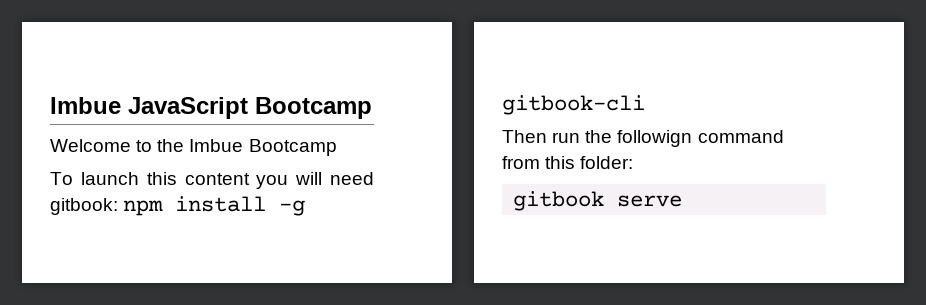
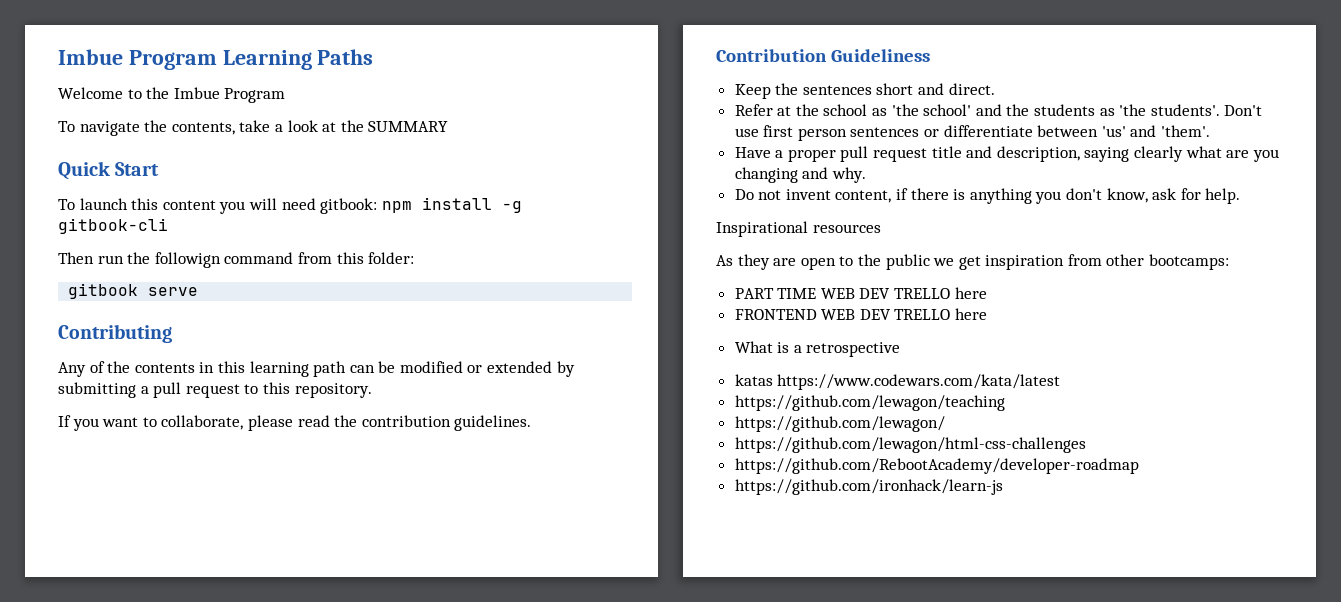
- Imbue JavaScript Bootcamp
+ Imbue Program Learning Paths
- Welcome to the Imbue Bootcamp
+ Welcome to the Imbue Program
+ To navigate the contents, take a look at the SUMMARY
+ Quick Start
+ Contributing
+ Any of the contents in this learning path can be modified or extended by submitting a pull request to this repository.
+ If you want to collaborate, please read the contribution guidelines.
+ Contribution Guideliness
+ Keep the sentences short and direct.
+ Refer at the school as 'the school' and the students as 'the students'. Don't use first person sentences or differentiate between 'us' and 'them'.
+ Have a proper pull request title and description, saying clearly what are you changing and why.
+ Do not invent content, if there is anything you don't know, ask for help.
+ Inspirational resources
+ As they are open to the public we get inspiration from other bootcamps:
+ PART TIME WEB DEV TRELLO here
+ FRONTEND WEB DEV TRELLO here
+ What is a retrospective
+ katas https://www.codewars.com/kata/latest
+ https://github.com/lewagon/teaching
+ https://github.com/lewagon/
+ https://github.com/lewagon/html-css-challenges
+ https://github.com/RebootAcademy/developer-roadmap
+ https://github.com/ironhack/learn-js

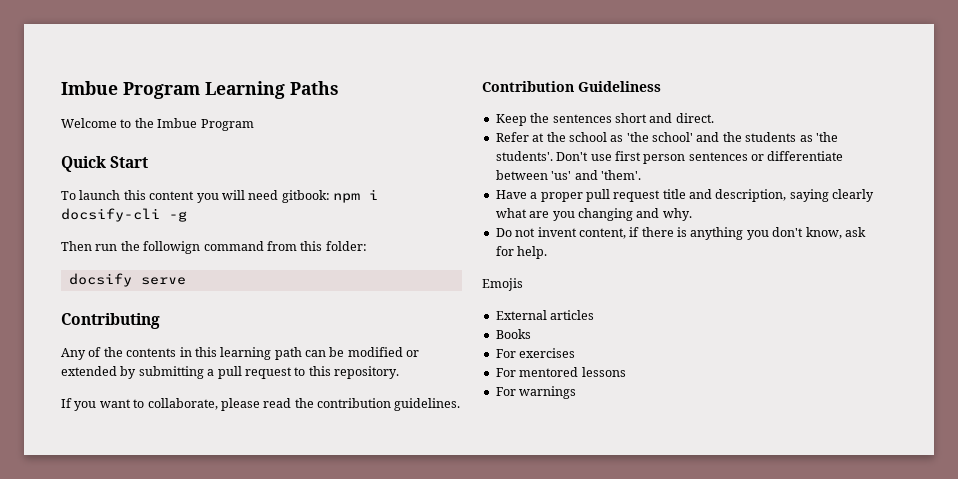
- To navigate the contents, take a look at the SUMMARY
- To launch this content you will need gitbook: npm install -g gitbook-cli
+ To launch this content you will need gitbook: npm i docsify-cli -g
- gitbook serve
+ docsify serve
- Inspirational resources
- As they are open to the public we get inspiration from other bootcamps:
- PART TIME WEB DEV TRELLO here
- FRONTEND WEB DEV TRELLO here
- What is a retrospective
- katas https://www.codewars.com/kata/latest
- https://github.com/lewagon/teaching
- https://github.com/lewagon/
- https://github.com/lewagon/html-css-challenges
- https://github.com/RebootAcademy/developer-roadmap
- https://github.com/ironhack/learn-js
+ Emojis
+ External articles
+ Books
+ For exercises
+ For mentored lessons
+ For warnings

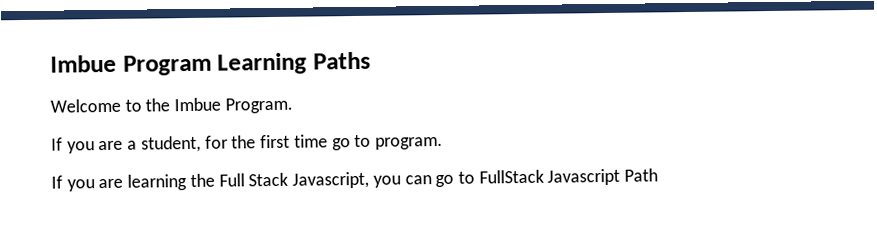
- Welcome to the Imbue Program
- Quick Start
- To launch this content you will need gitbook: npm i docsify-cli -g
- Then run the followign command from this folder:
- docsify serve
- Contributing
- Any of the contents in this learning path can be modified or extended by submitting a pull request to this repository.
- If you want to collaborate, please read the contribution guidelines.
- Contribution Guideliness
- Keep the sentences short and direct.
- Refer at the school as 'the school' and the students as 'the students'. Don't use first person sentences or differentiate between 'us' and 'them'.
- Have a proper pull request title and description, saying clearly what are you changing and why.
- Do not invent content, if there is anything you don't know, ask for help.
- Emojis
- External articles
- Books
- For exercises
- For mentored lessons
- For warnings
+ Welcome to the Imbue Program.
+ If you are a student, for the first time go to program.
+ If you are learning the Full Stack Javascript, you can go to FullStack Javascript Path

